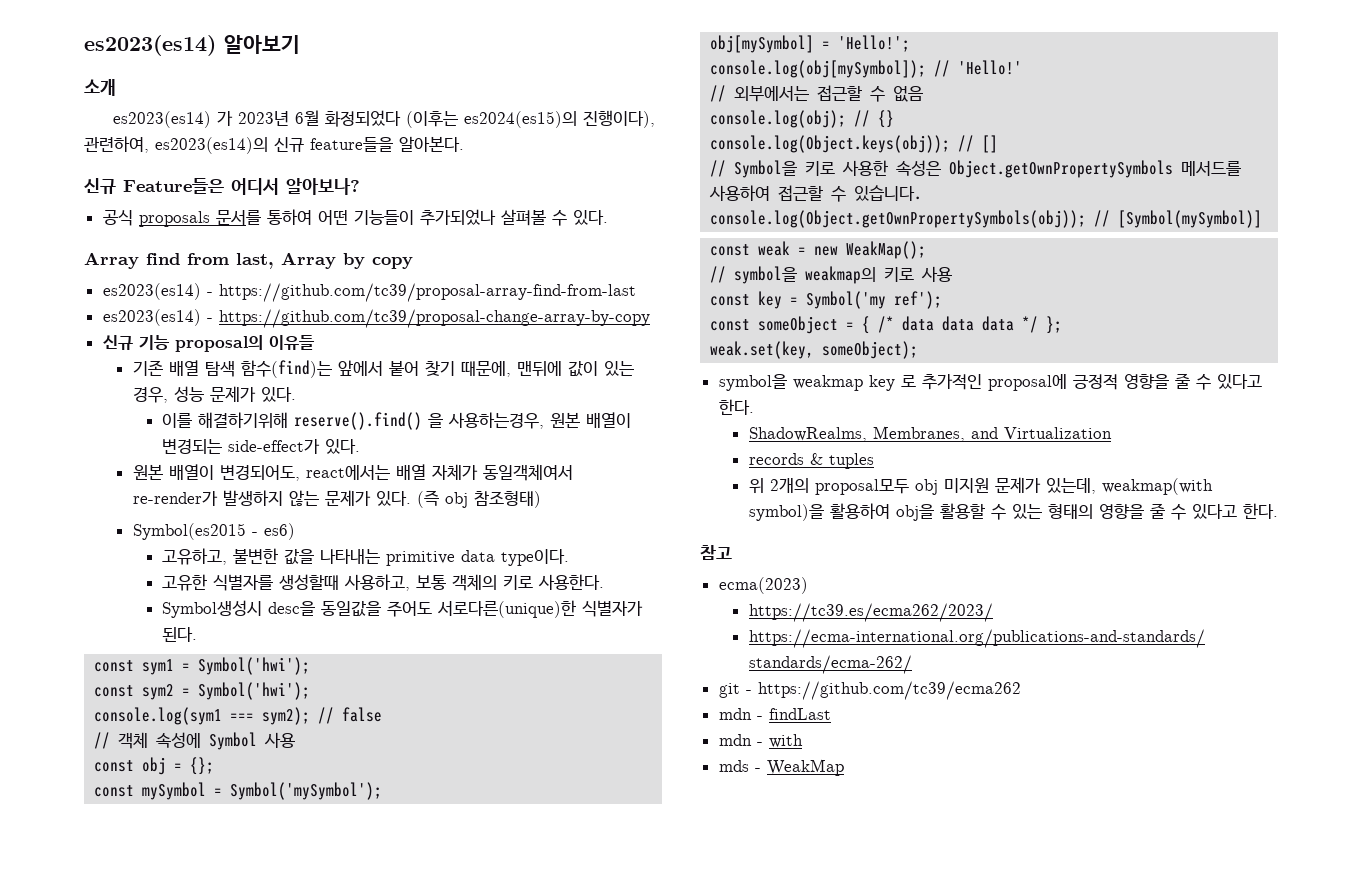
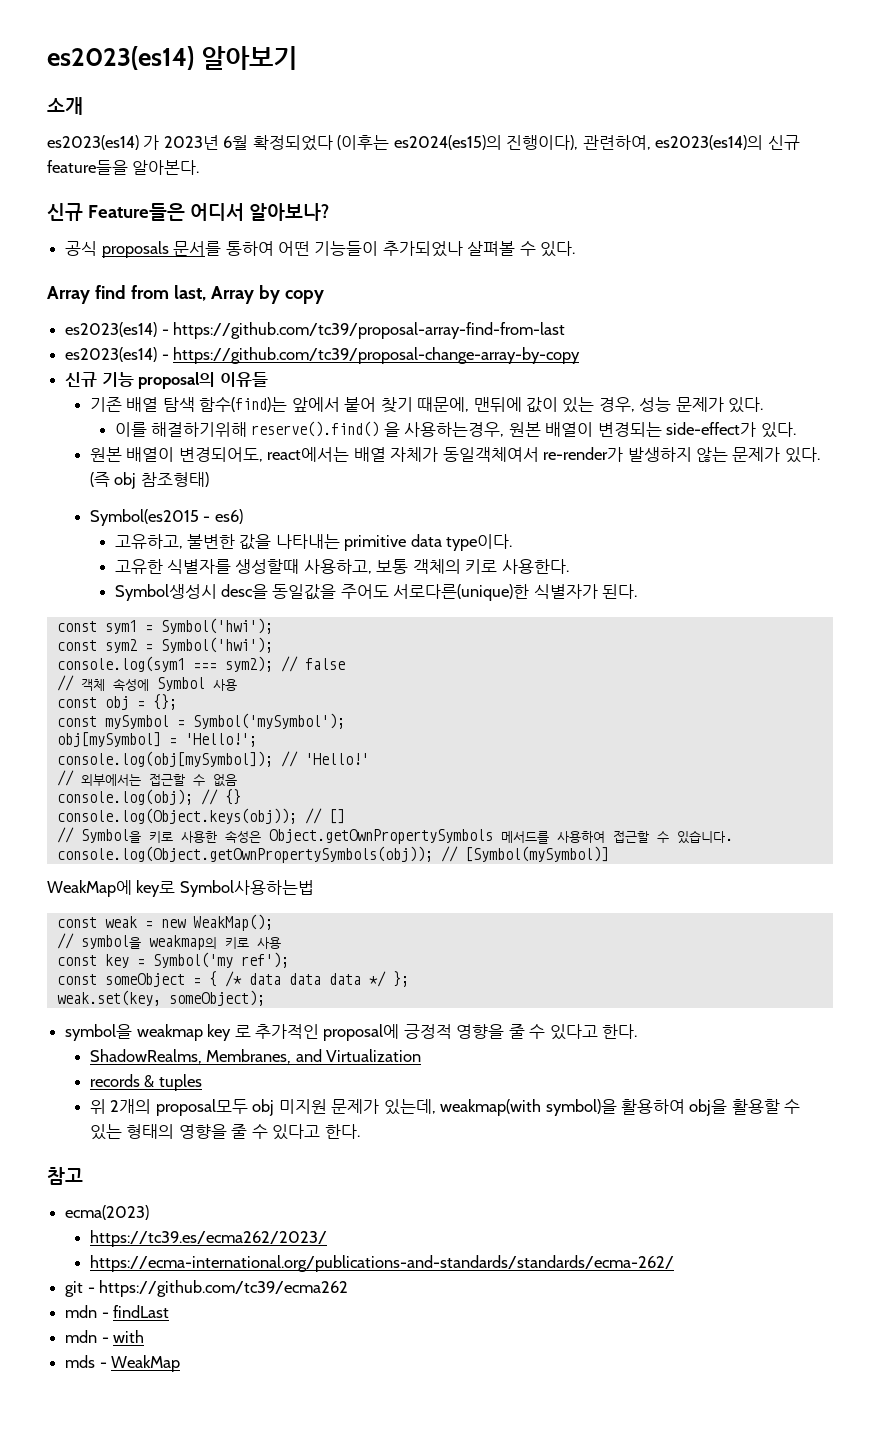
- es2023(es14) 가 2023년 6월 화정되었다 (이후는 es2024(es15)의 진행이다), 관련하여, es2023(es14)의 신규 feature들을 알아본다.
+ es2023(es14) 가 2023년 6월 확정되었다 (이후는 es2024(es15)의 진행이다), 관련하여, es2023(es14)의 신규 feature들을 알아본다.
+ WeakMap에 key로 Symbol사용하는법

